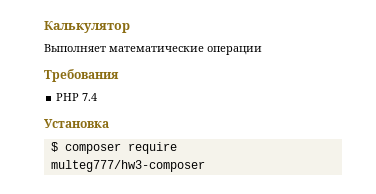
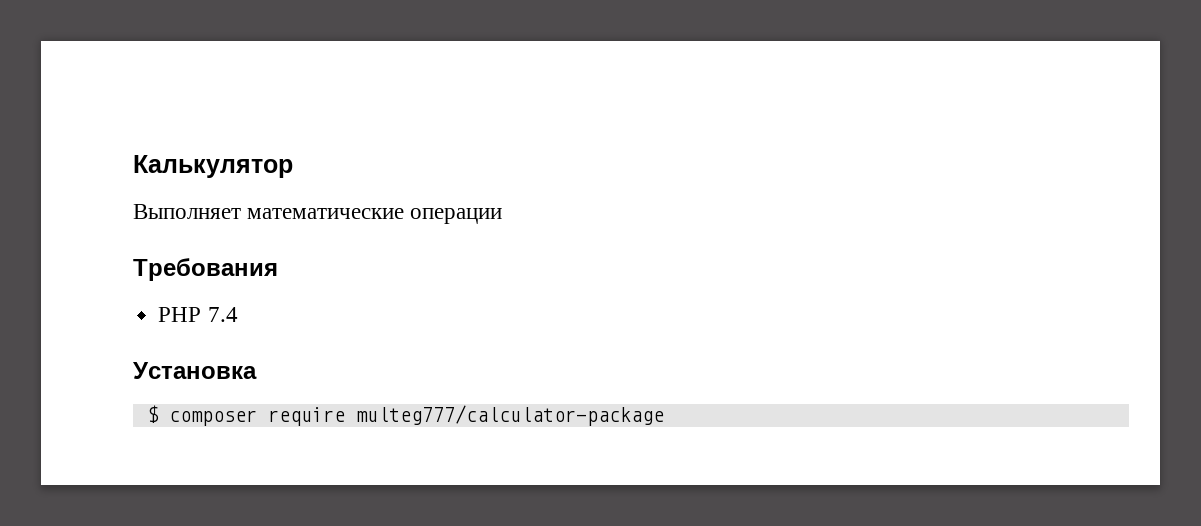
- $ composer require multeg777/hw3-composer
+ $ composer require multeg777/calculator-package

